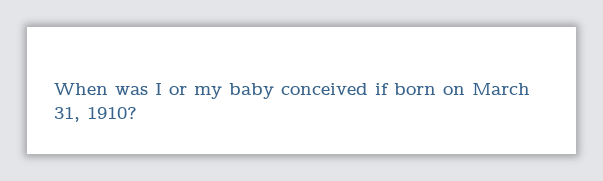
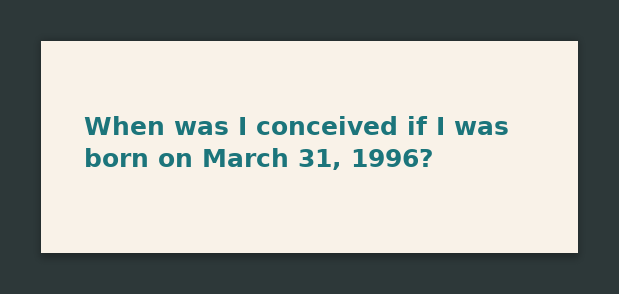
- When was I or my baby conceived if born on March 31, 1910?
+ When was I conceived if I was born on March 31, 1996?

